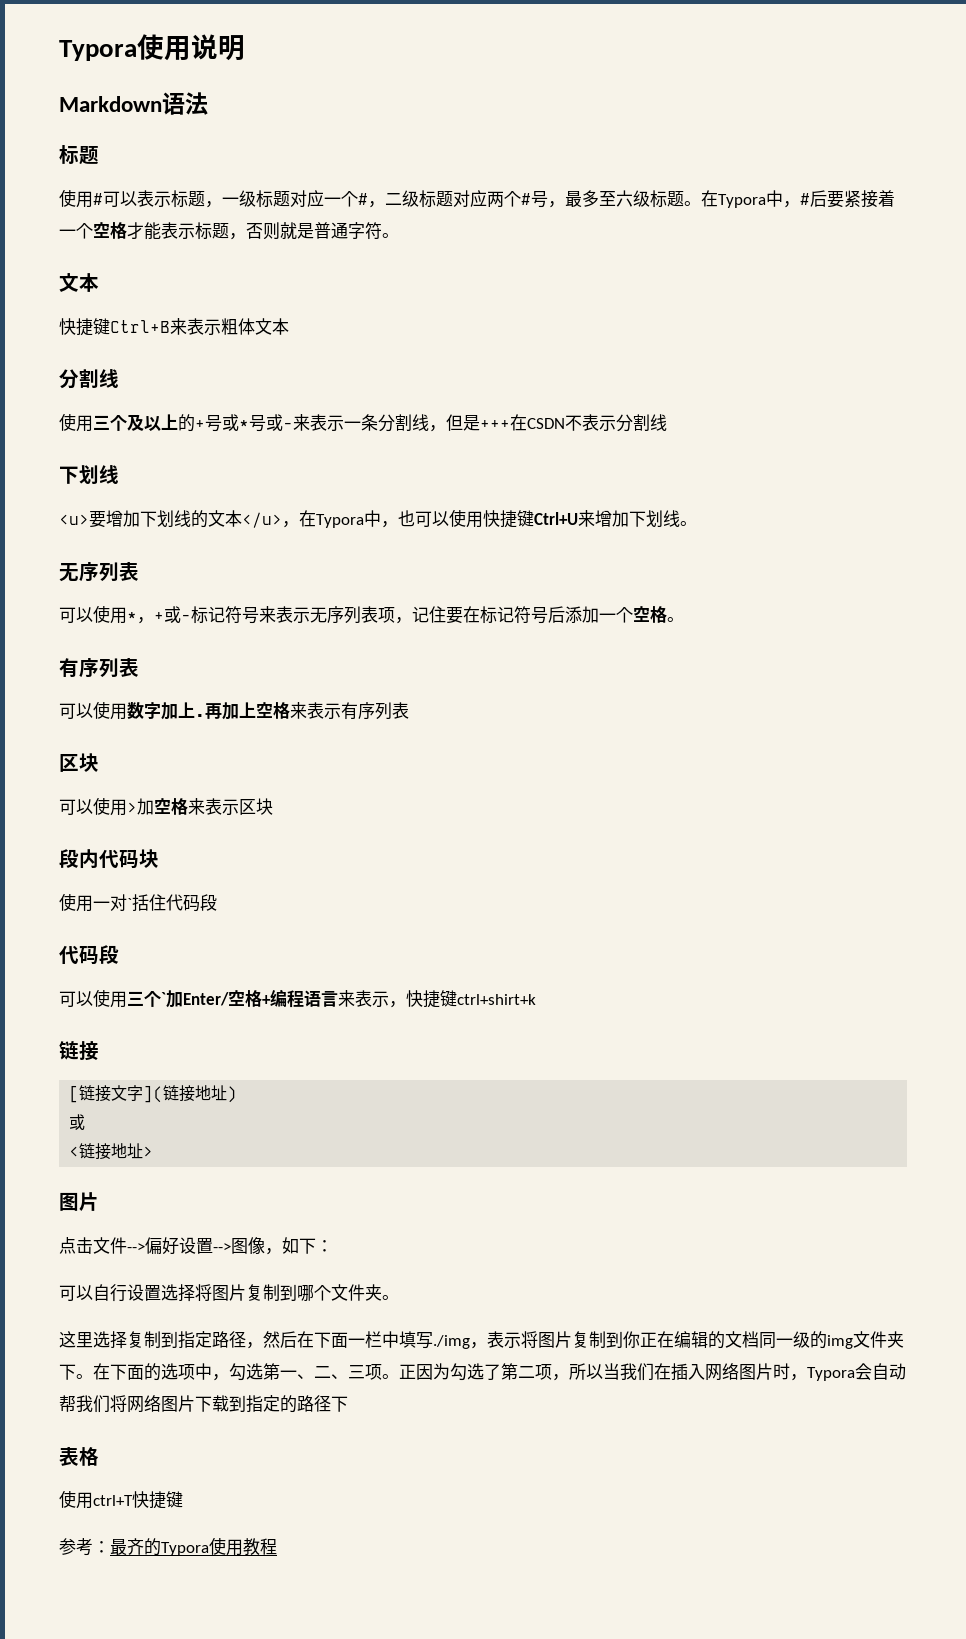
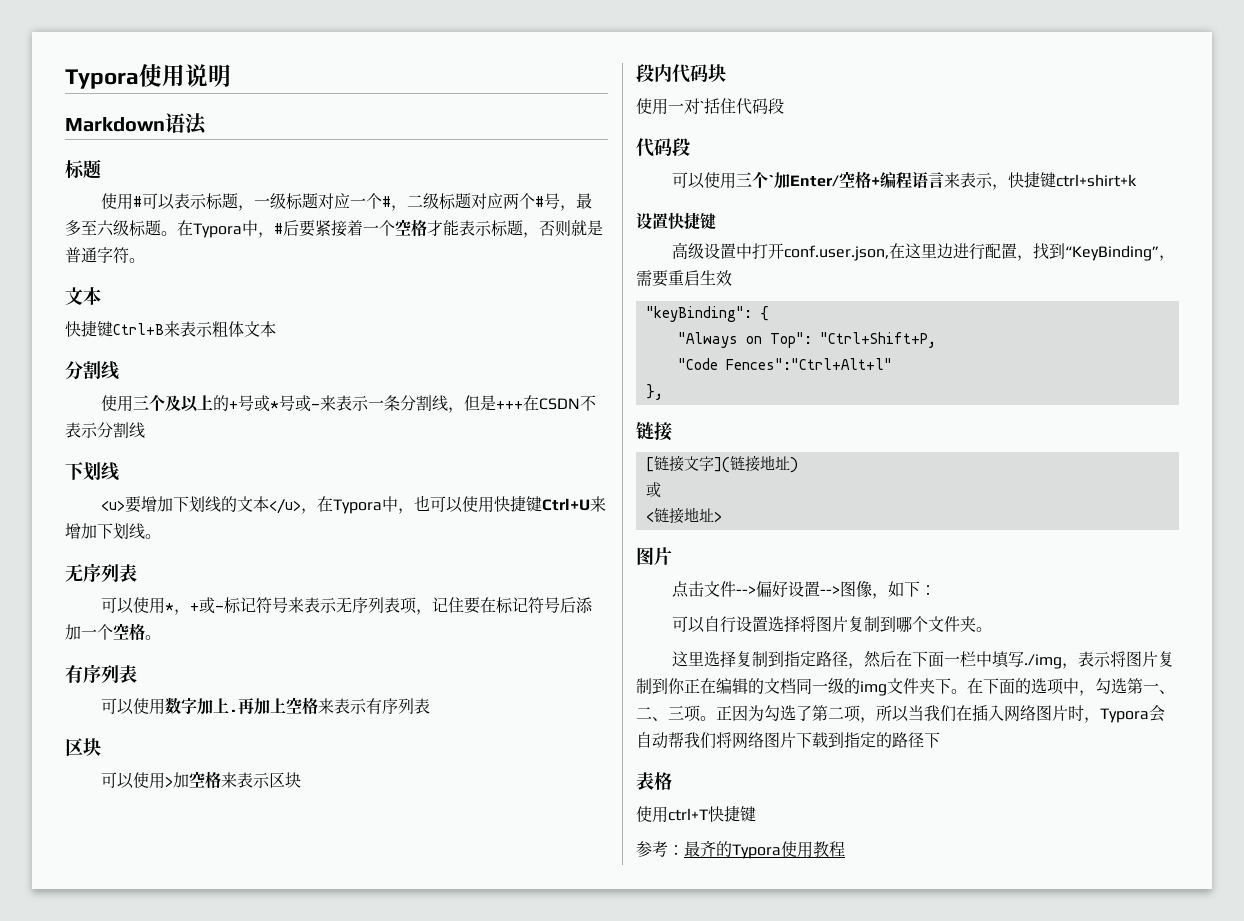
+ 设置快捷键
+ 高级设置中打开conf.user.json,在这里边进行配置，找到“KeyBinding”，需要重启生效
+ "keyBinding": {
+ "Always on Top": "Ctrl+Shift+P,
+ "Code Fences":"Ctrl+Alt+l"
+ },

